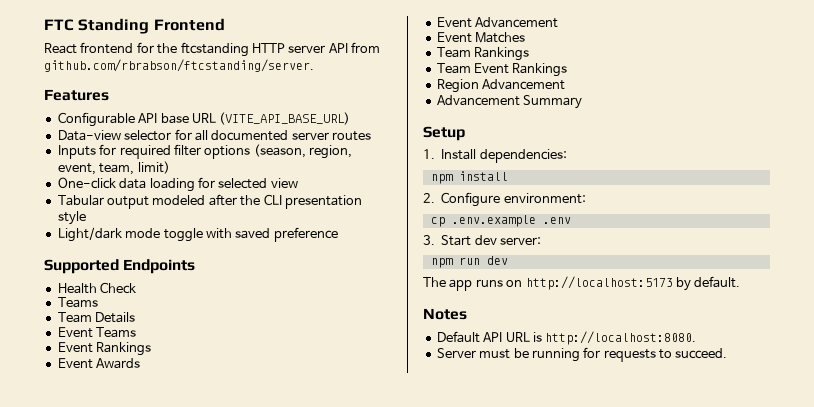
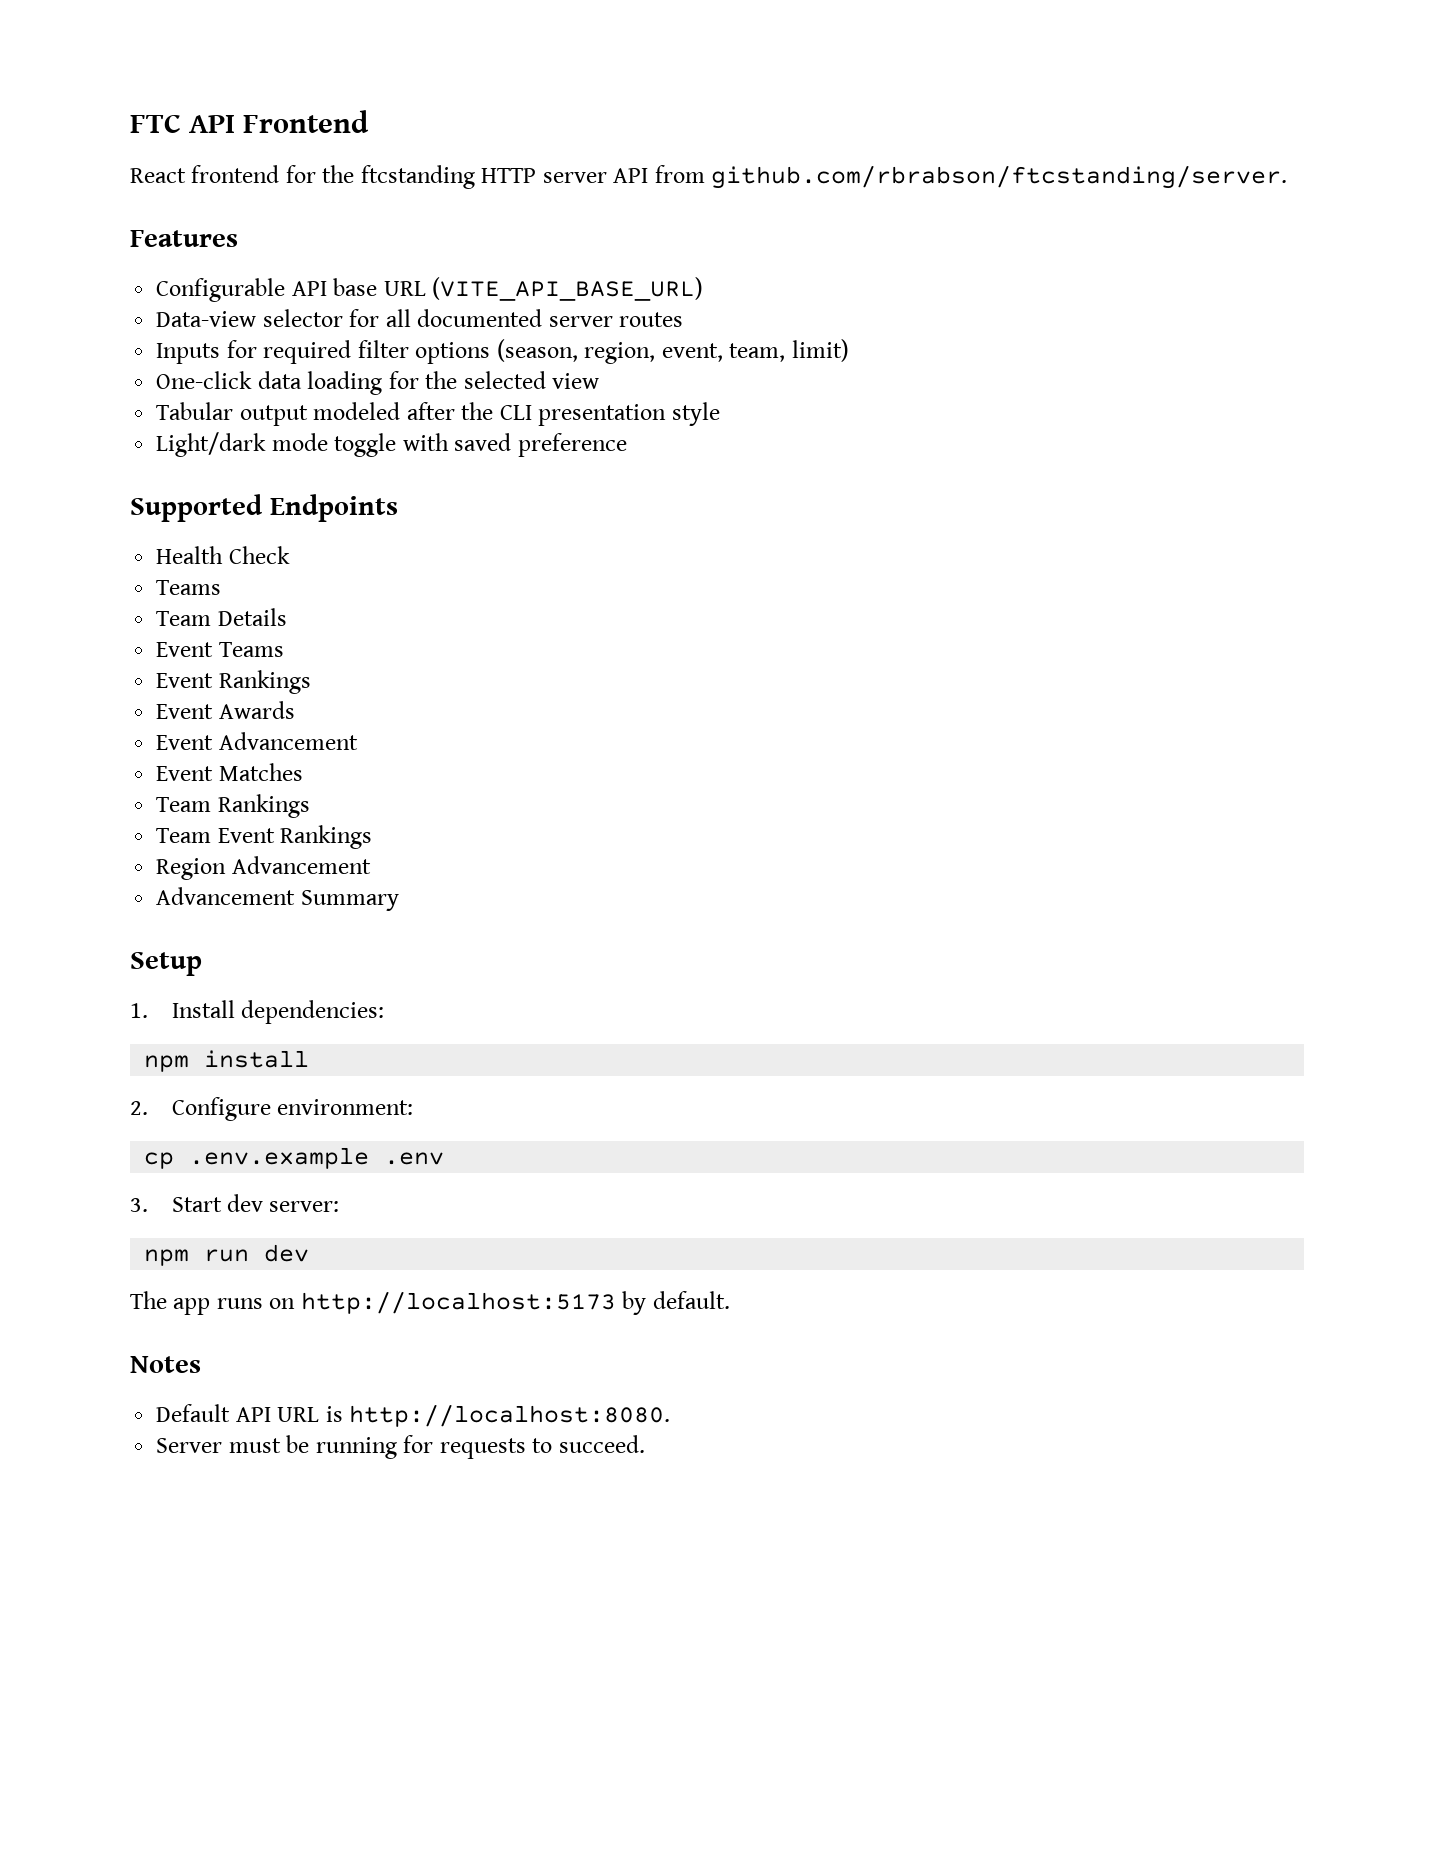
- FTC Standing Frontend
+ FTC API Frontend
- One-click data loading for selected view
+ One-click data loading for the selected view

